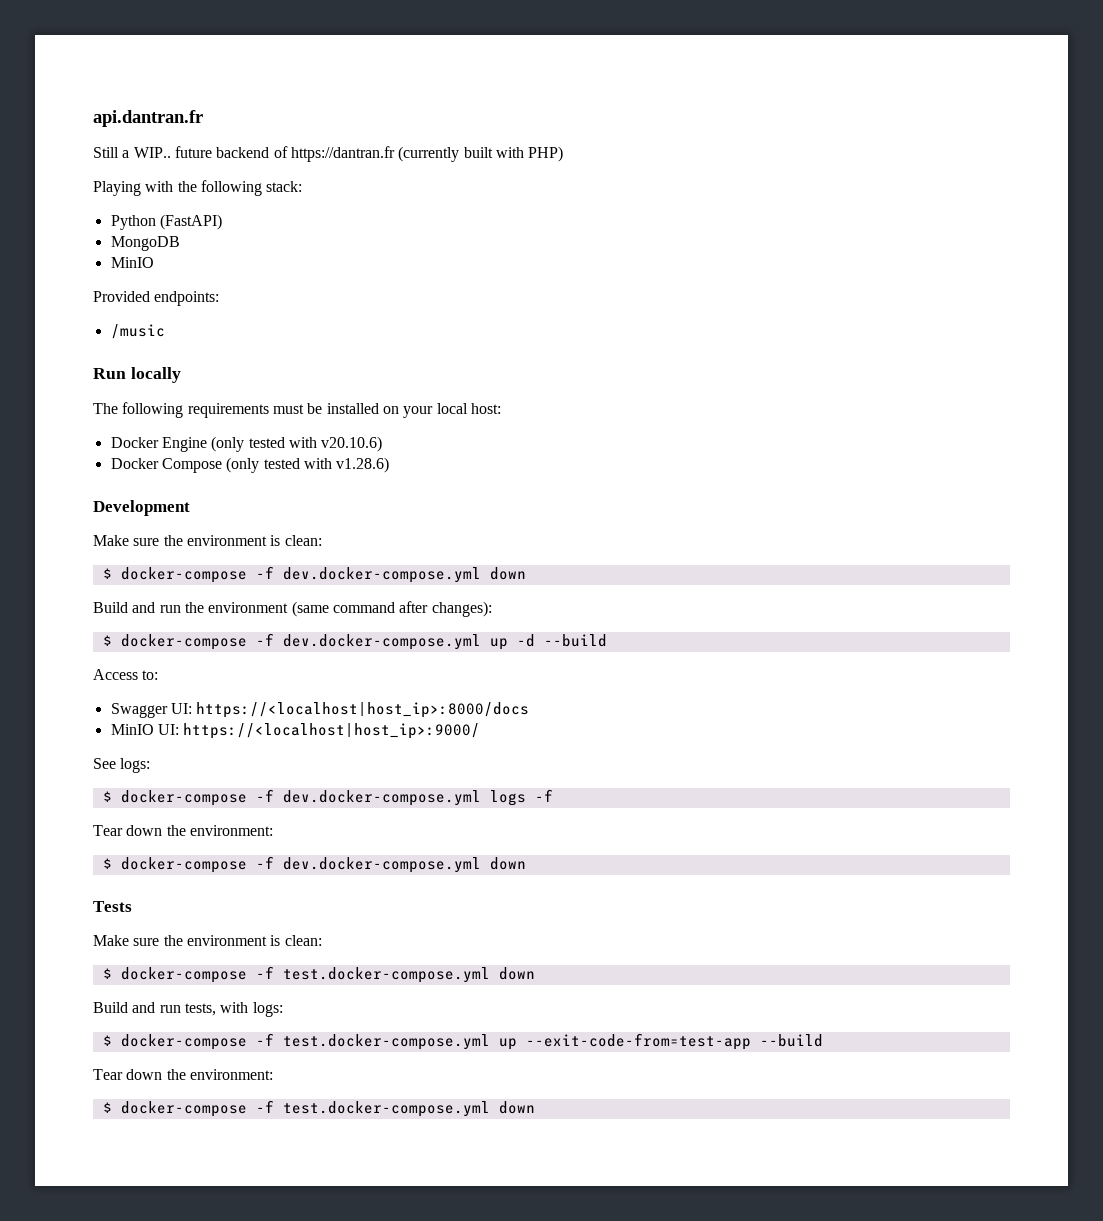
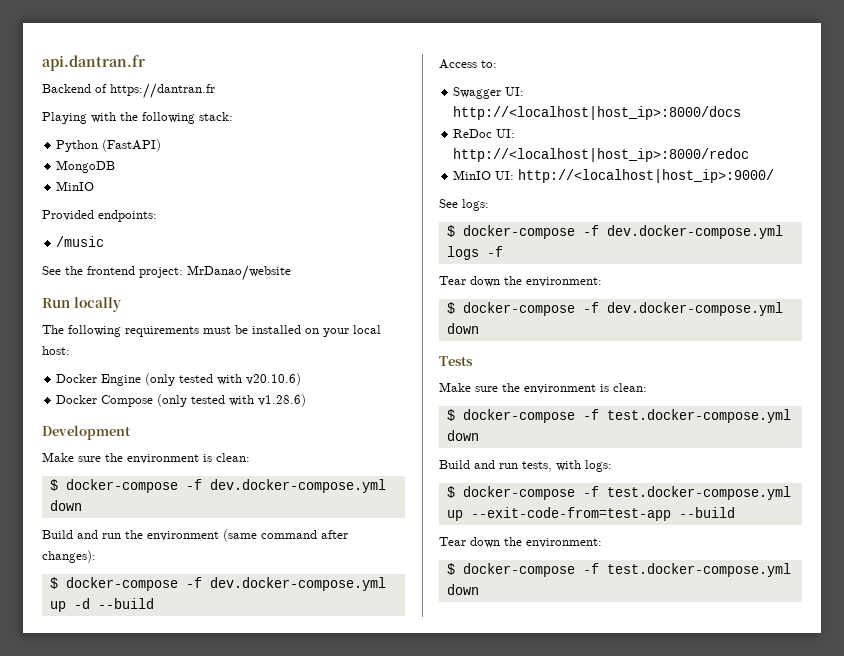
- Still a WIP.. future backend of https://dantran.fr (currently built with PHP)
+ Backend of https://dantran.fr
+ See the frontend project: MrDanao/website
- Swagger UI: https://<localhost|host_ip>:8000/docs
+ Swagger UI: http://<localhost|host_ip>:8000/docs
+ ReDoc UI: http://<localhost|host_ip>:8000/redoc
- MinIO UI: https://<localhost|host_ip>:9000/
+ MinIO UI: http://<localhost|host_ip>:9000/

